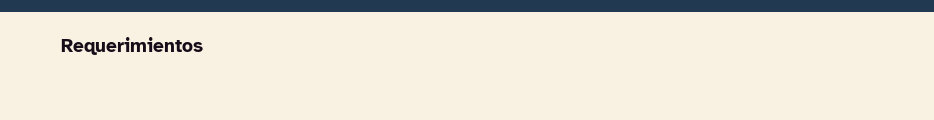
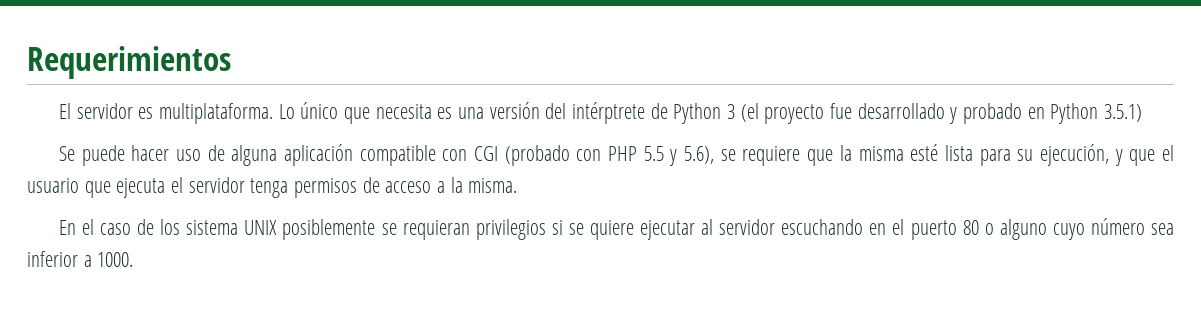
+ El servidor es multiplataforma. Lo único que necesita es una versión del intérptrete de Python 3 (el proyecto fue desarrollado y probado en Python 3.5.1)
+ Se puede hacer uso de alguna aplicación compatible con CGI (probado con PHP 5.5 y 5.6), se requiere que la misma esté lista para su ejecución, y que el usuario que ejecuta el servidor tenga permisos de acceso a la misma.
+ En el caso de los sistema UNIX posiblemente se requieran privilegios si se quiere ejecutar al servidor escuchando en el puerto 80 o alguno cuyo número sea inferior a 1000.

